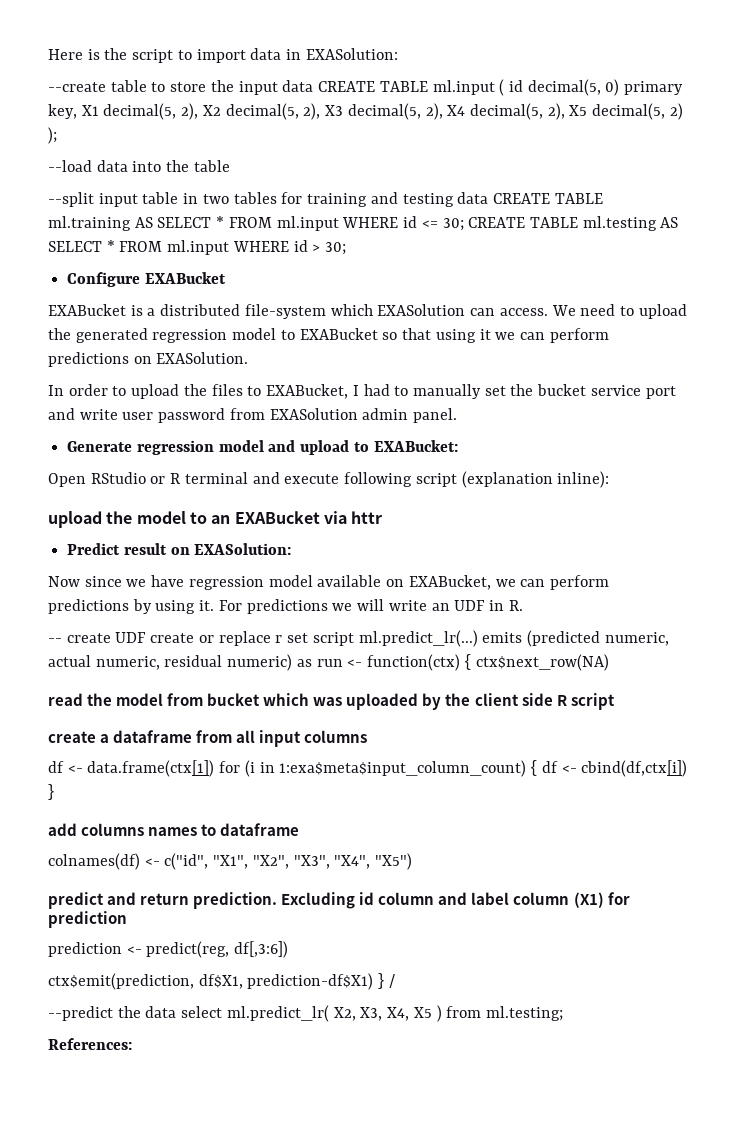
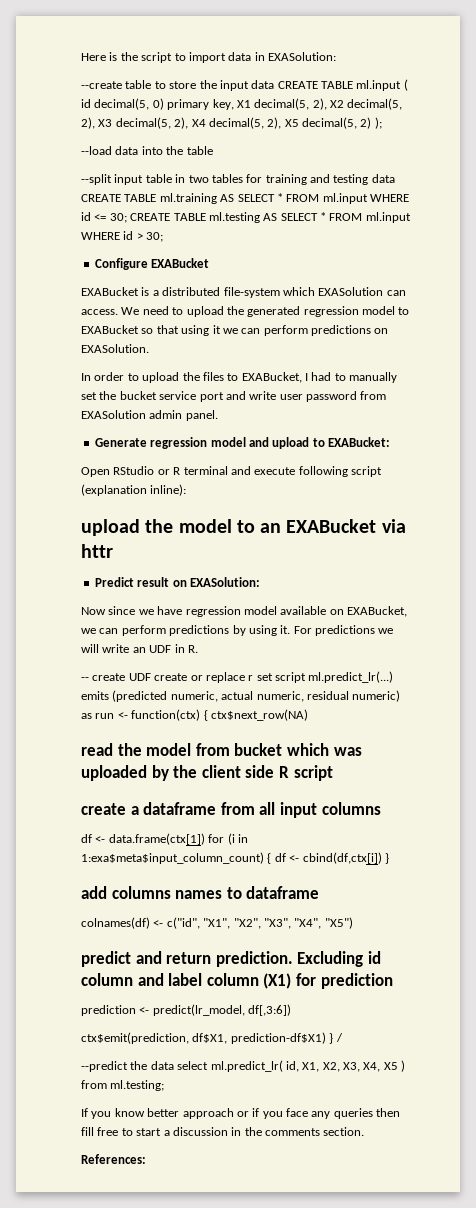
- prediction <- predict(reg, df[,3:6])
+ prediction <- predict(lr_model, df[,3:6])
- --predict the data select ml.predict_lr( X2, X3, X4, X5 ) from ml.testing;
+ --predict the data select ml.predict_lr( id, X1, X2, X3, X4, X5 ) from ml.testing;
+ If you know better approach or if you face any queries then fill free to start a discussion in the comments section.

